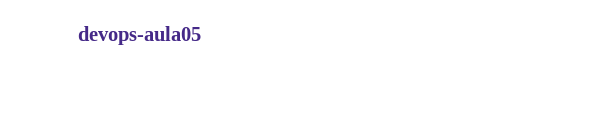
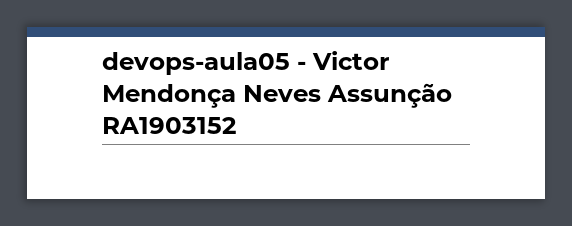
- devops-aula05
+ devops-aula05 - Victor Mendonça Neves Assunção RA1903152

